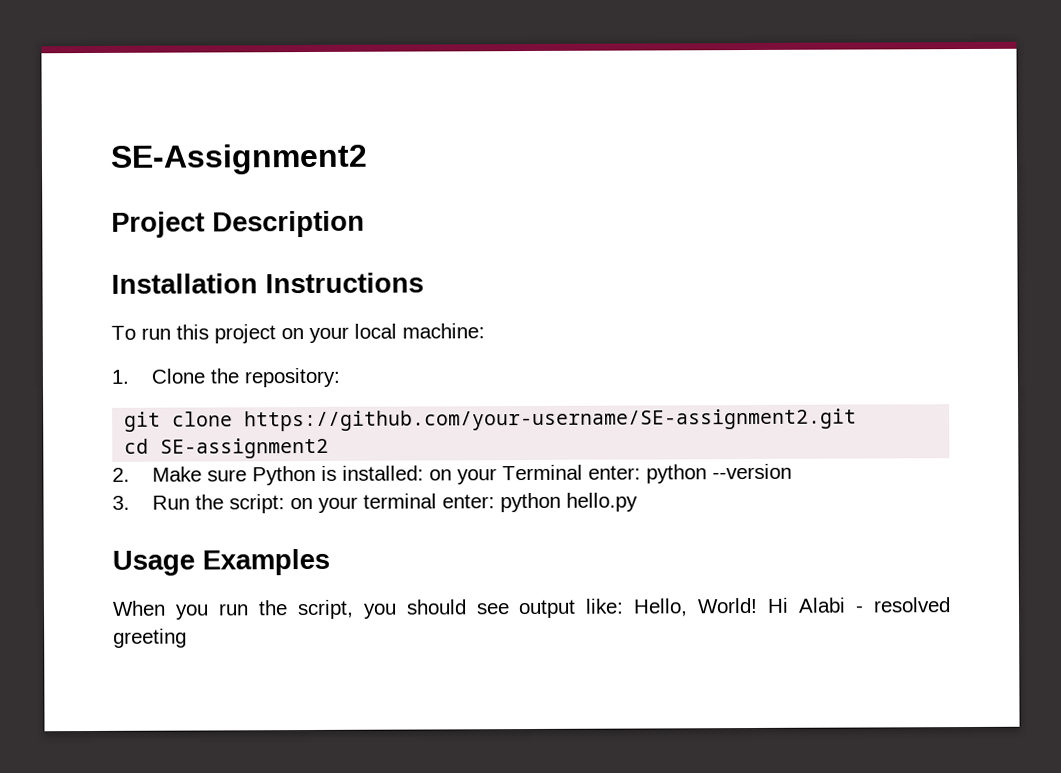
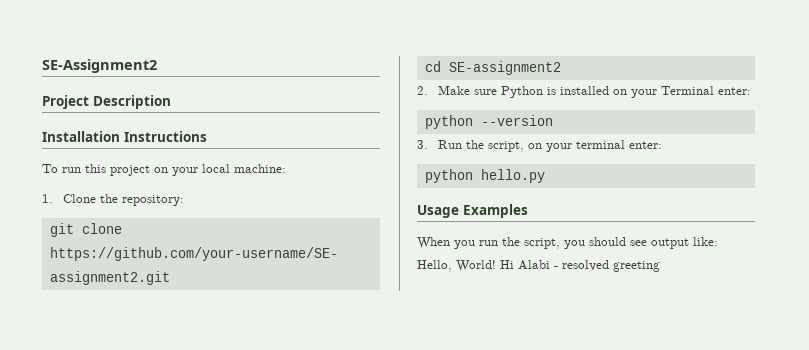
- 2. Make sure Python is installed: on your Terminal enter: python --version
+ 2. Make sure Python is installed on your Terminal enter:
+ python --version
- 3. Run the script: on your terminal enter: python hello.py
+ 3. Run the script, on your terminal enter:
+ python hello.py

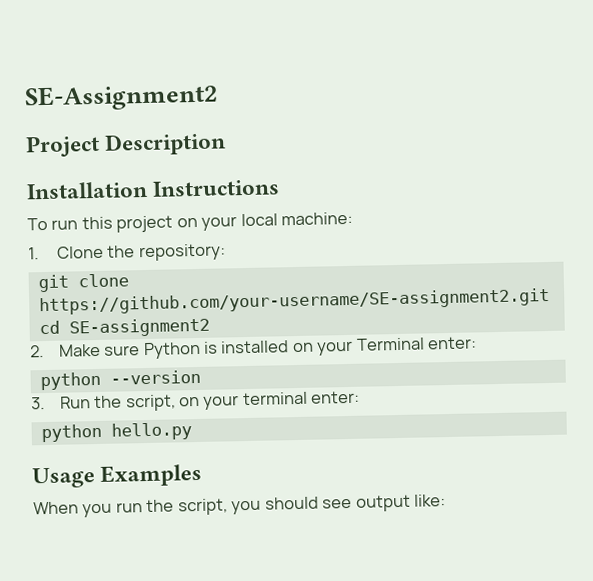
- When you run the script, you should see output like: Hello, World! Hi Alabi - resolved greeting
+ When you run the script, you should see output like:

